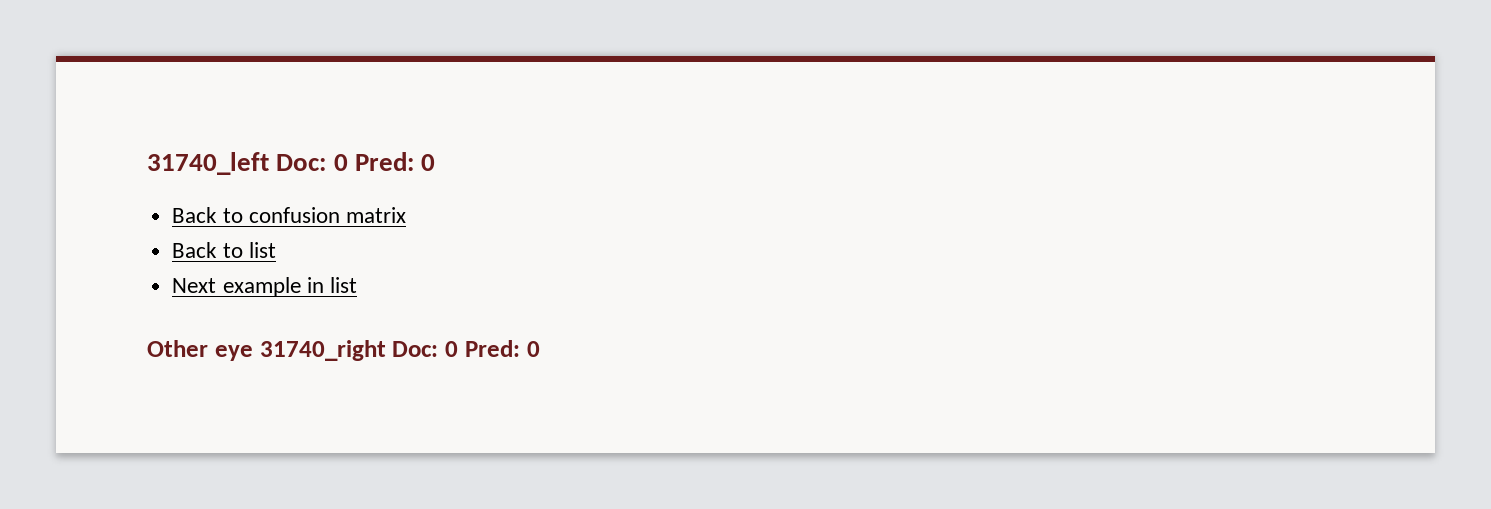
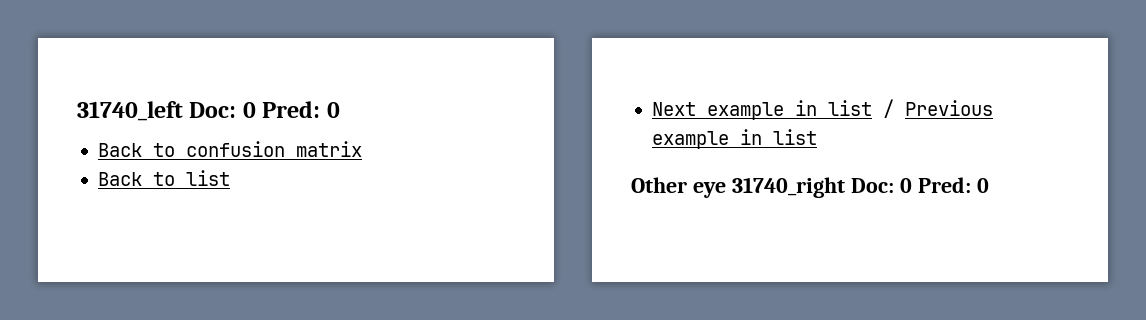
- Next example in list
+ Next example in list / Previous example in list

